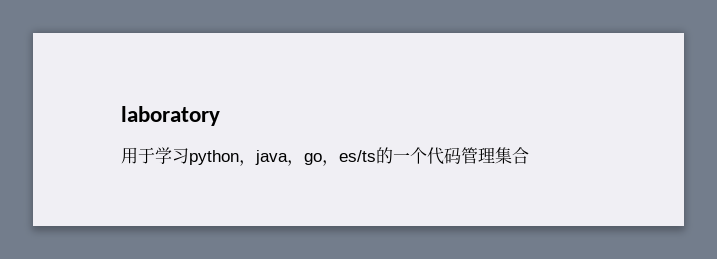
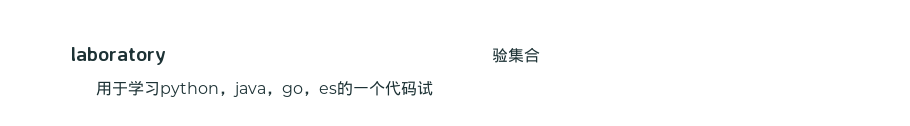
- 用于学习python，java，go，es/ts的一个代码管理集合
+ 用于学习python，java，go，es的一个代码试验集合

